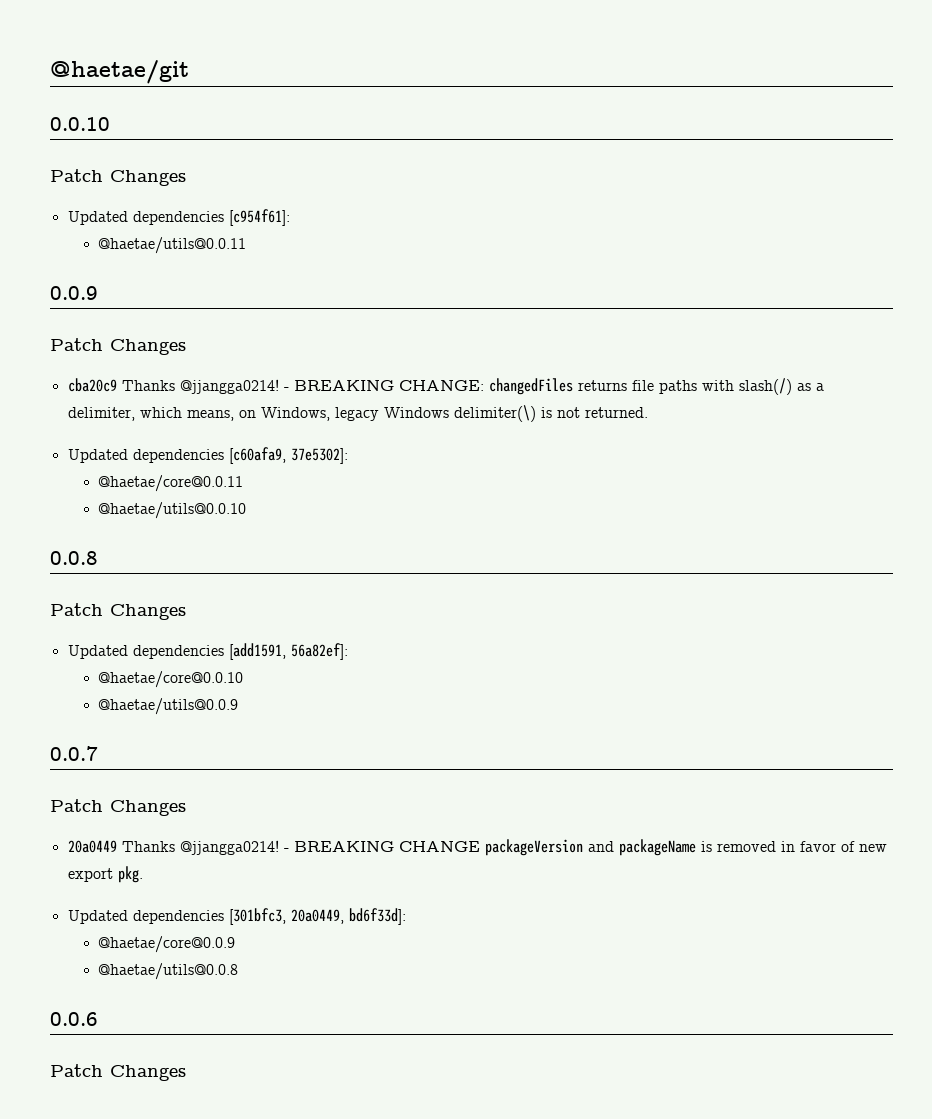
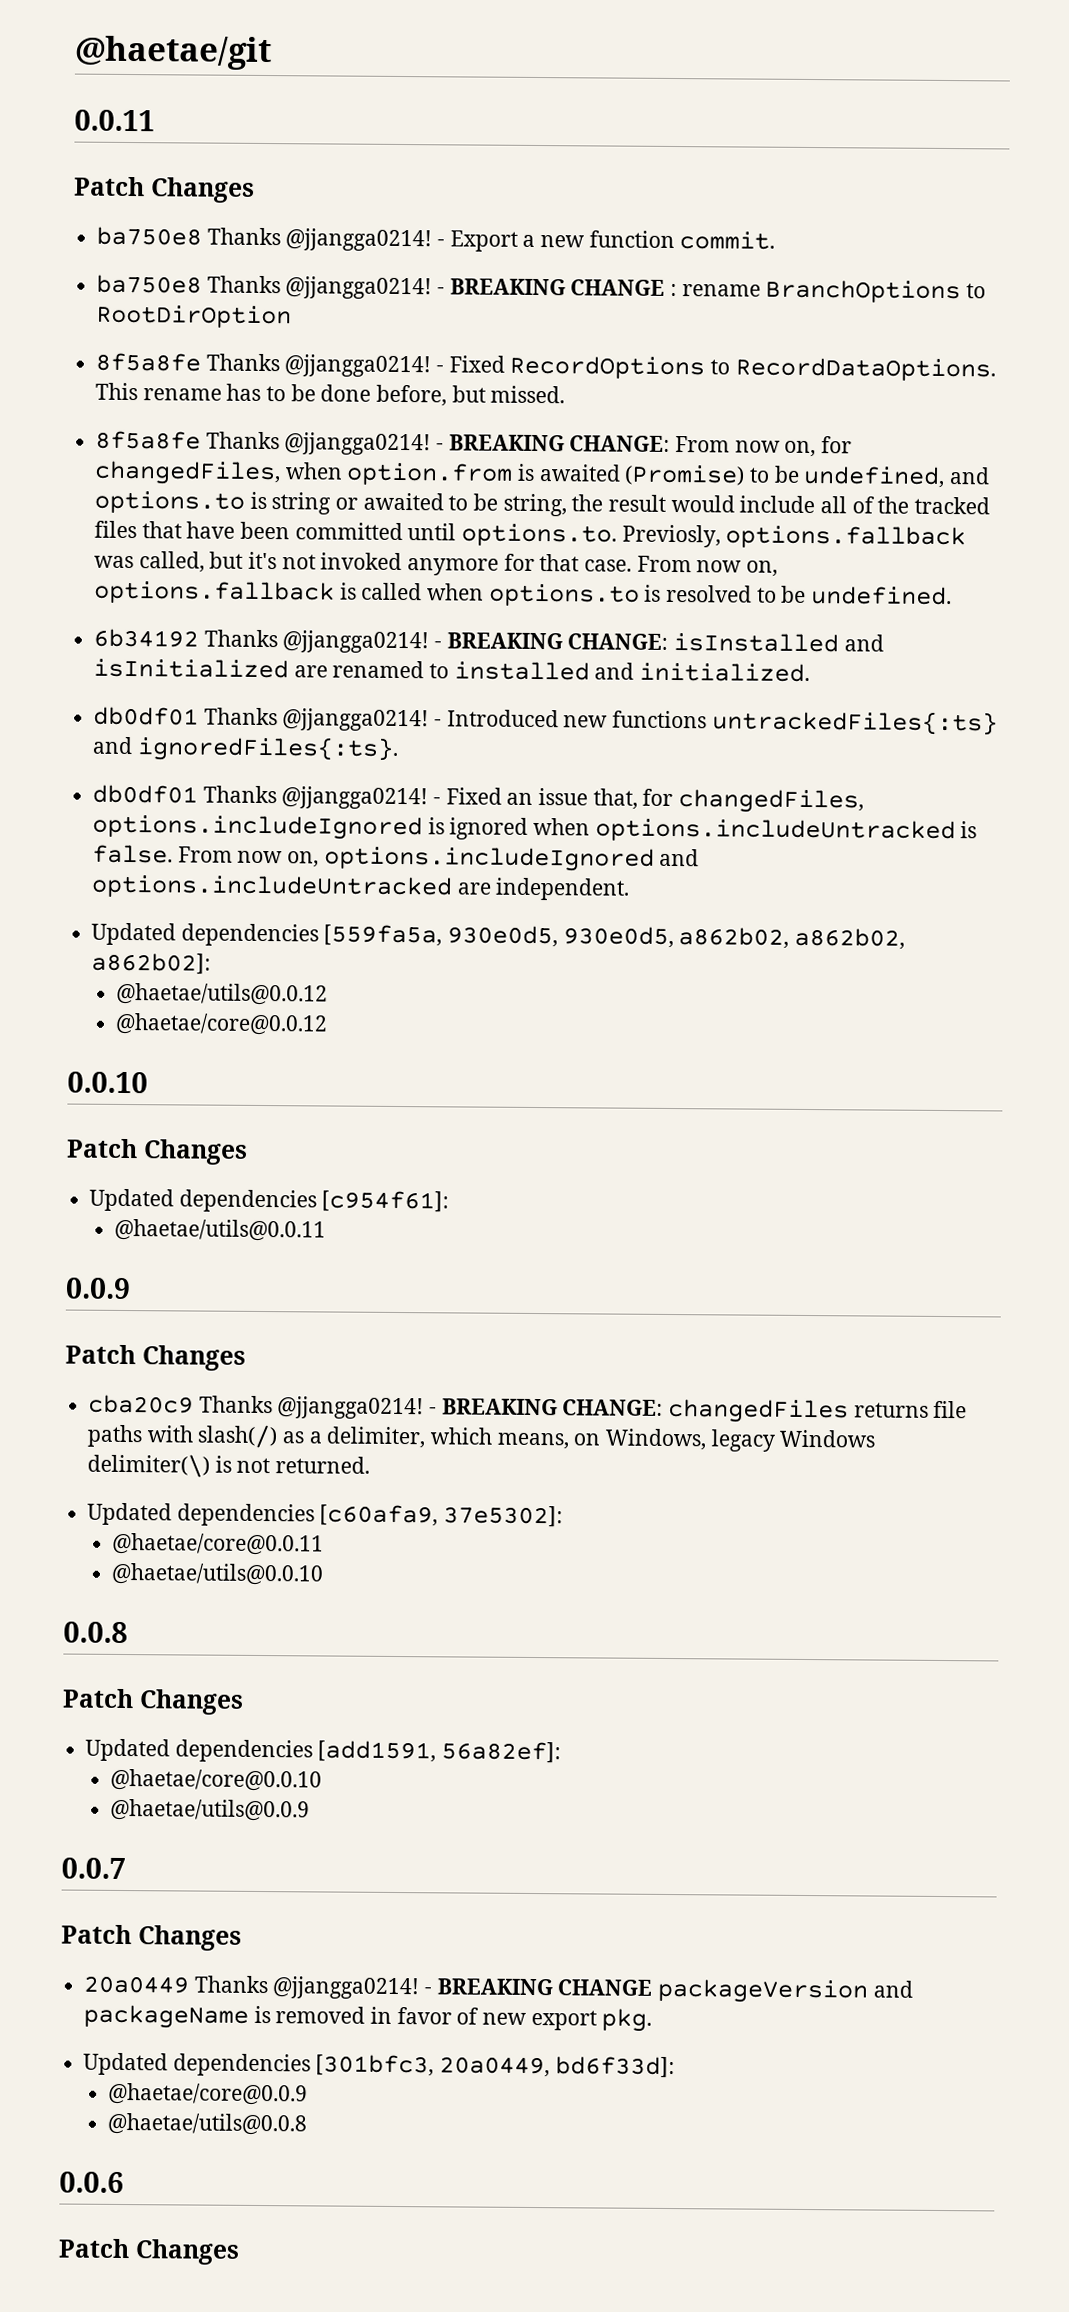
+ 0.0.11
+ Patch Changes
+ ba750e8 Thanks @jjangga0214! - Export a new function commit.
+ ba750e8 Thanks @jjangga0214! - BREAKING CHANGE : rename BranchOptions to RootDirOption
+ 8f5a8fe Thanks @jjangga0214! - Fixed RecordOptions to RecordDataOptions. This rename has to be done before, but missed.
+ 8f5a8fe Thanks @jjangga0214! - BREAKING CHANGE: From now on, for changedFiles, when option.from is awaited (Promise) to be undefined, and options.to is string or awaited to be string, the result would include all of the tracked files that have been committed until options.to. Previosly, options.fallback was called, but it's not invoked anymore for that case. From now on, options.fallback is called when options.to is resolved to be undefined.
+ 6b34192 Thanks @jjangga0214! - BREAKING CHANGE: isInstalled and isInitialized are renamed to installed and initialized.
+ db0df01 Thanks @jjangga0214! - Introduced new functions untrackedFiles{:ts} and ignoredFiles{:ts}.
+ db0df01 Thanks @jjangga0214! - Fixed an issue that, for changedFiles, options.includeIgnored is ignored when options.includeUntracked is false. From now on, options.includeIgnored and options.includeUntracked are independent.
+ Updated dependencies [559fa5a, 930e0d5, 930e0d5, a862b02, a862b02, a862b02]:
+ @haetae/utils@0.0.12
+ @haetae/core@0.0.12

